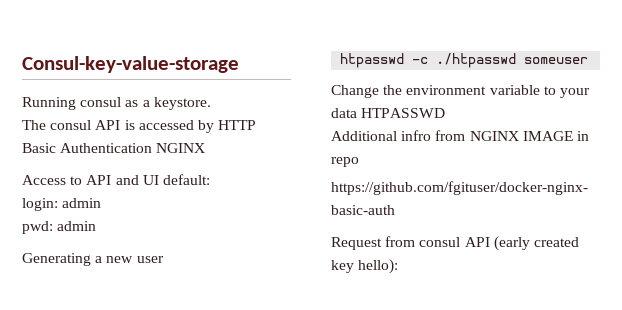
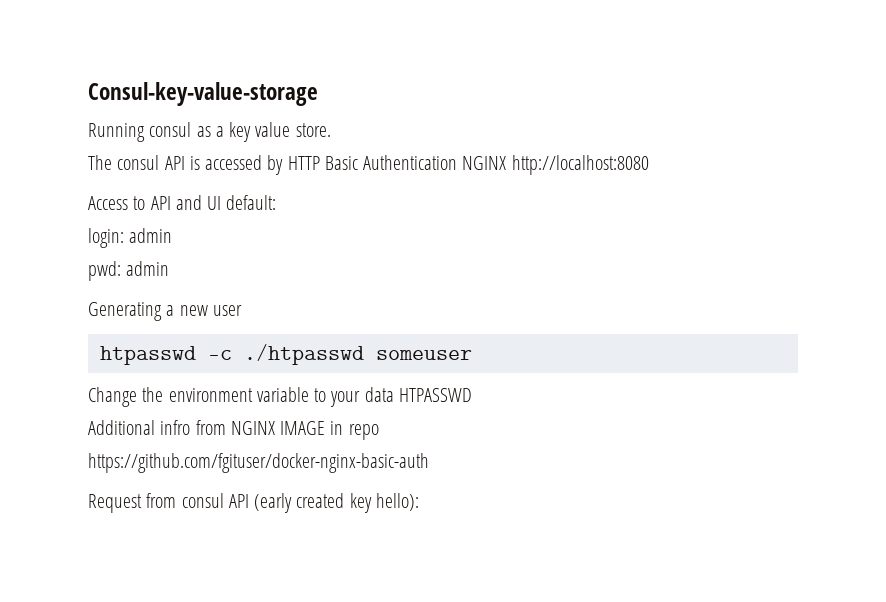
- Running consul as a keystore.
+ Running consul as a key value store.
- The consul API is accessed by HTTP Basic Authentication NGINX
+ The consul API is accessed by HTTP Basic Authentication NGINX http://localhost:8080

